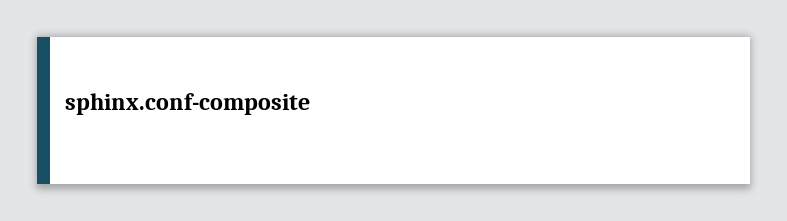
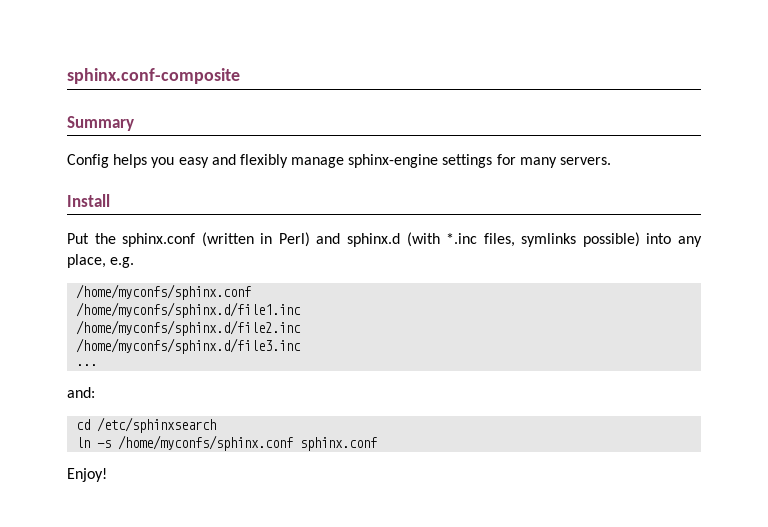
+ Summary
+ Config helps you easy and flexibly manage sphinx-engine settings for many servers.
+ Install
+ Put the sphinx.conf (written in Perl) and sphinx.d (with *.inc files, symlinks possible) into any place, e.g.
+ /home/myconfs/sphinx.conf
+ /home/myconfs/sphinx.d/file1.inc
+ /home/myconfs/sphinx.d/file2.inc
+ /home/myconfs/sphinx.d/file3.inc
+ ...
+ and:
+ cd /etc/sphinxsearch
+ ln -s /home/myconfs/sphinx.conf sphinx.conf
+ Enjoy!

